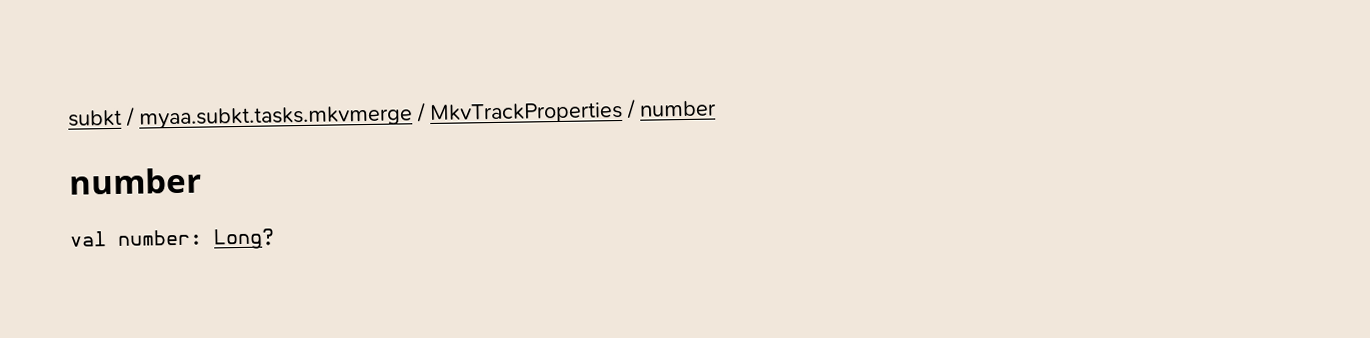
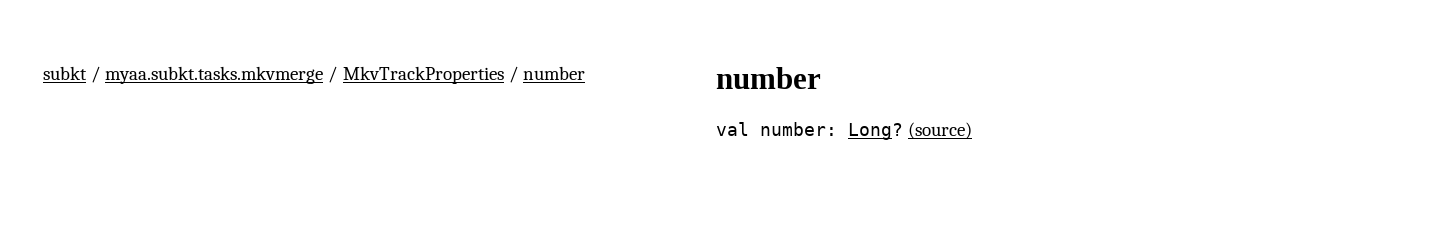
+ (source)

